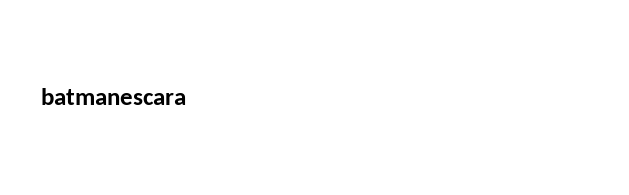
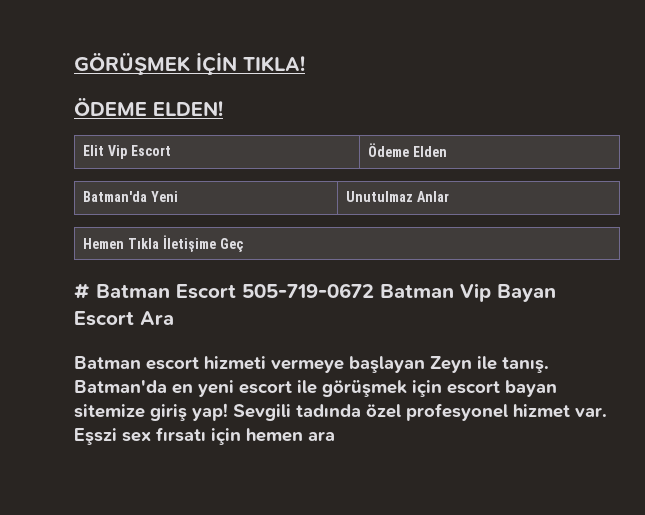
- batmanescara
+ GÖRÜŞMEK İÇİN TIKLA!
+ ÖDEME ELDEN!
+ Elit Vip Escort | Ödeme Elden
+ Batman'da Yeni | Unutulmaz Anlar
+ Hemen Tıkla İletişime Geç
+ # Batman Escort 505-719-0672 Batman Vip Bayan Escort Ara
+ Batman escort hizmeti vermeye başlayan Zeyn ile tanış. Batman'da en yeni escort ile görüşmek için escort bayan sitemize giriş yap! Sevgili tadında özel profesyonel hizmet var. Eşszi sex fırsatı için hemen ara

